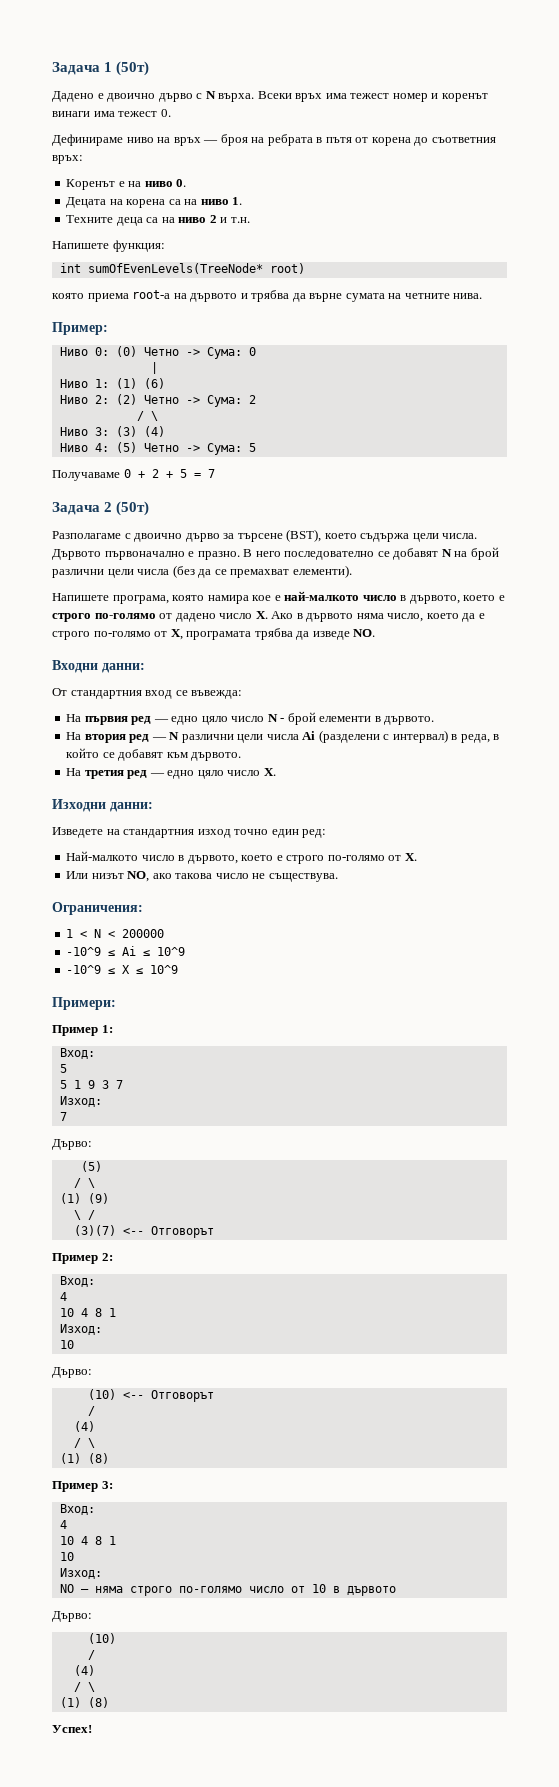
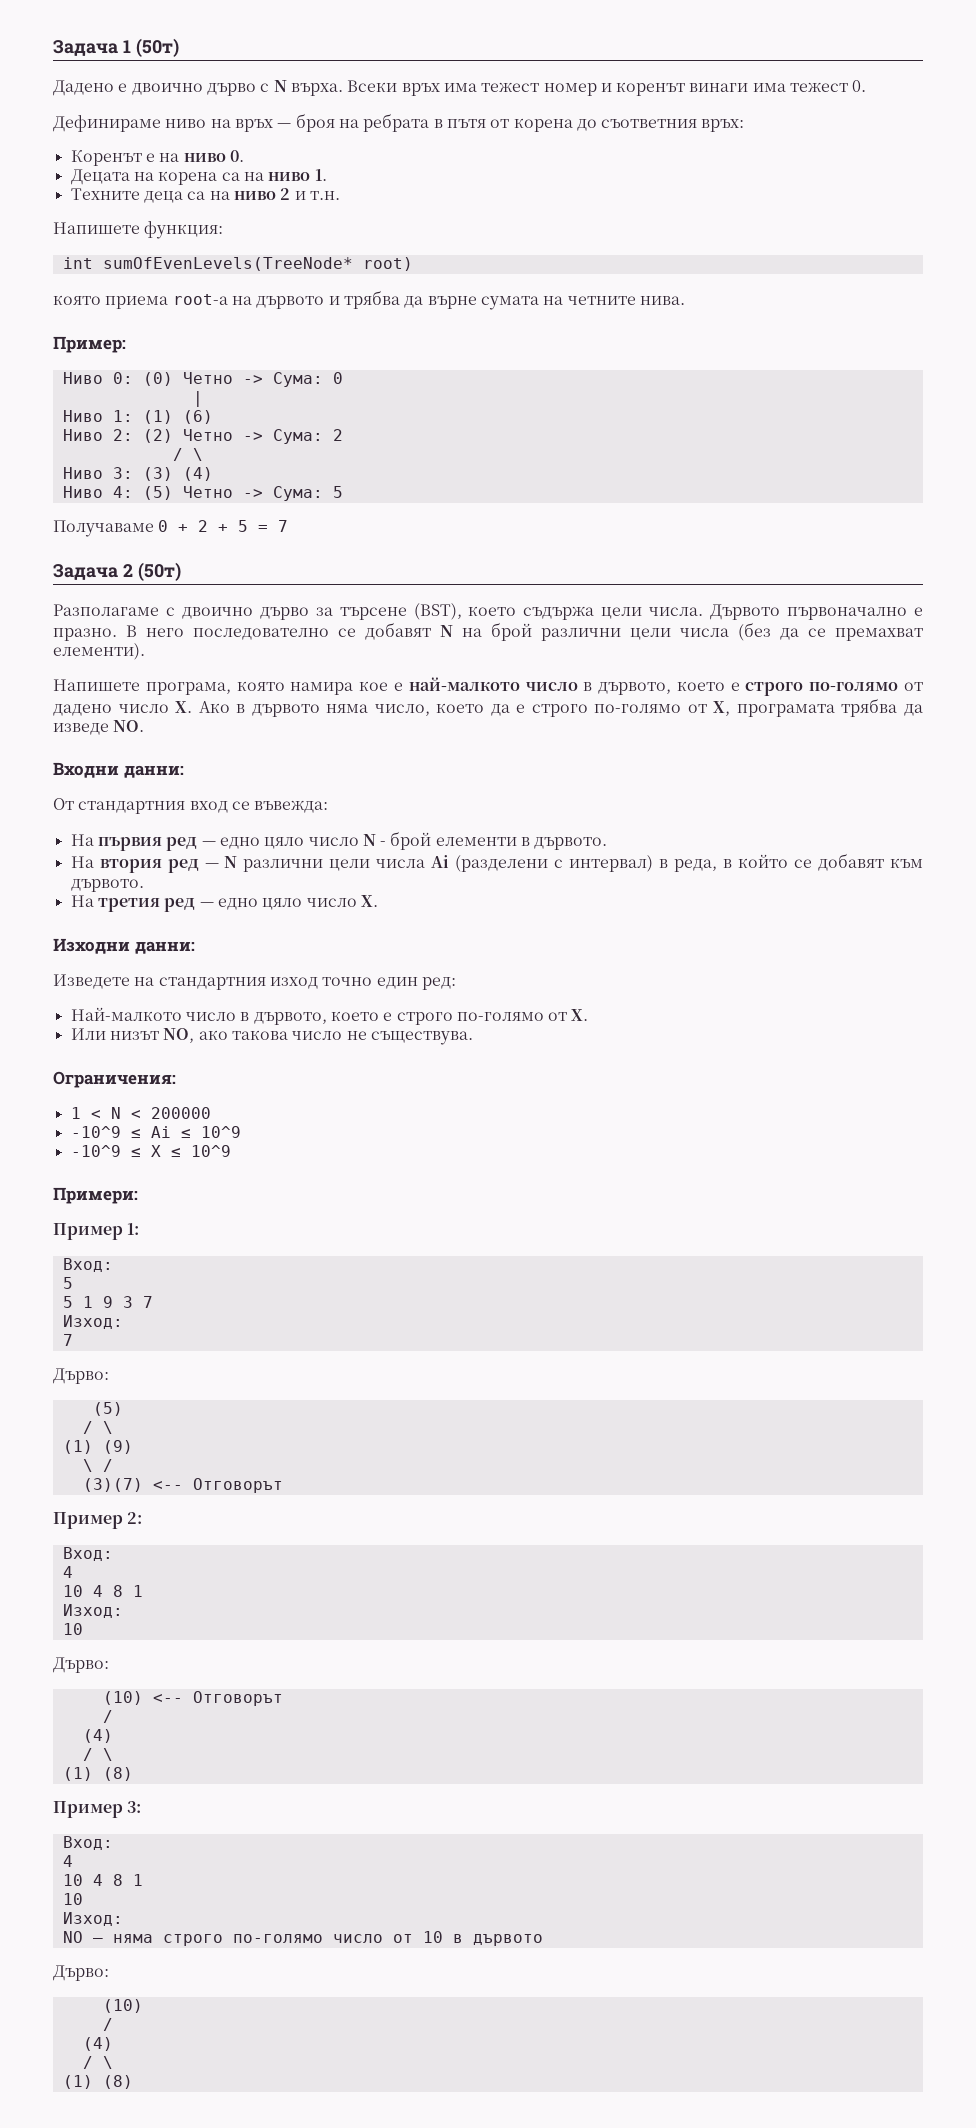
- Успех!

